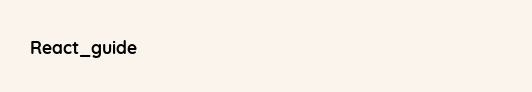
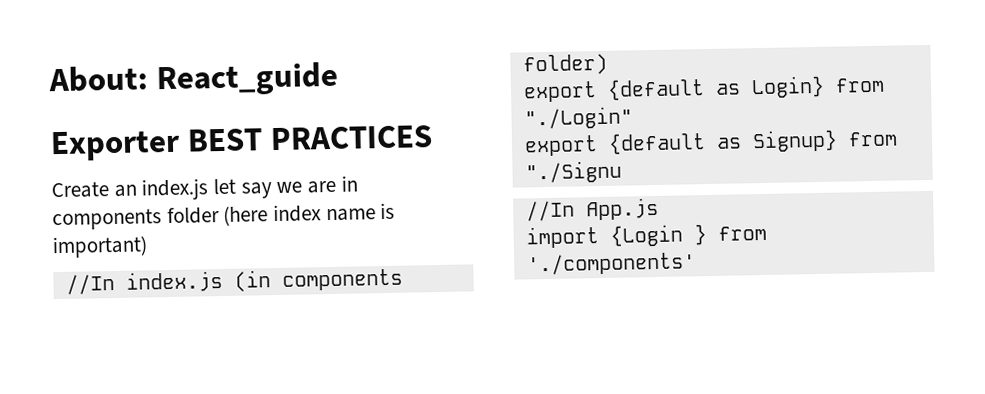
- React_guide
+ About: React_guide
+ Exporter BEST PRACTICES
+ Create an index.js let say we are in components folder (here index name is important)
+ //In index.js (in components folder)
+ export {default as Login} from "./Login"
+ export {default as Signup} from "./Signu
+ //In App.js
+ import {Login } from './components'

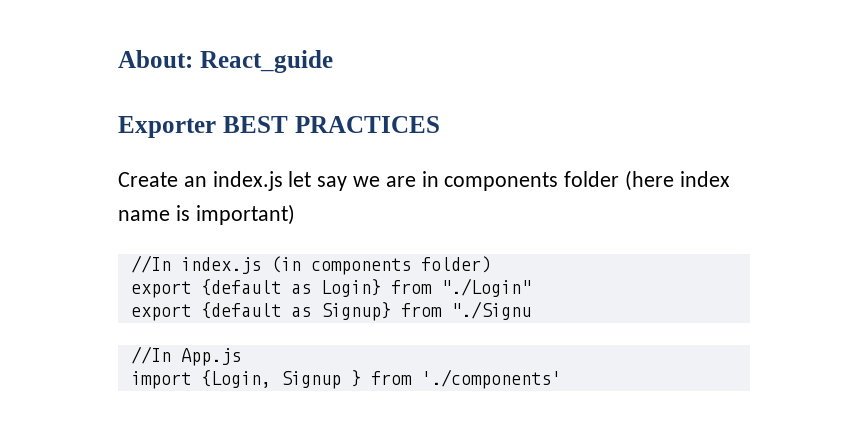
- import {Login } from './components'
+ import {Login, Signup } from './components'

